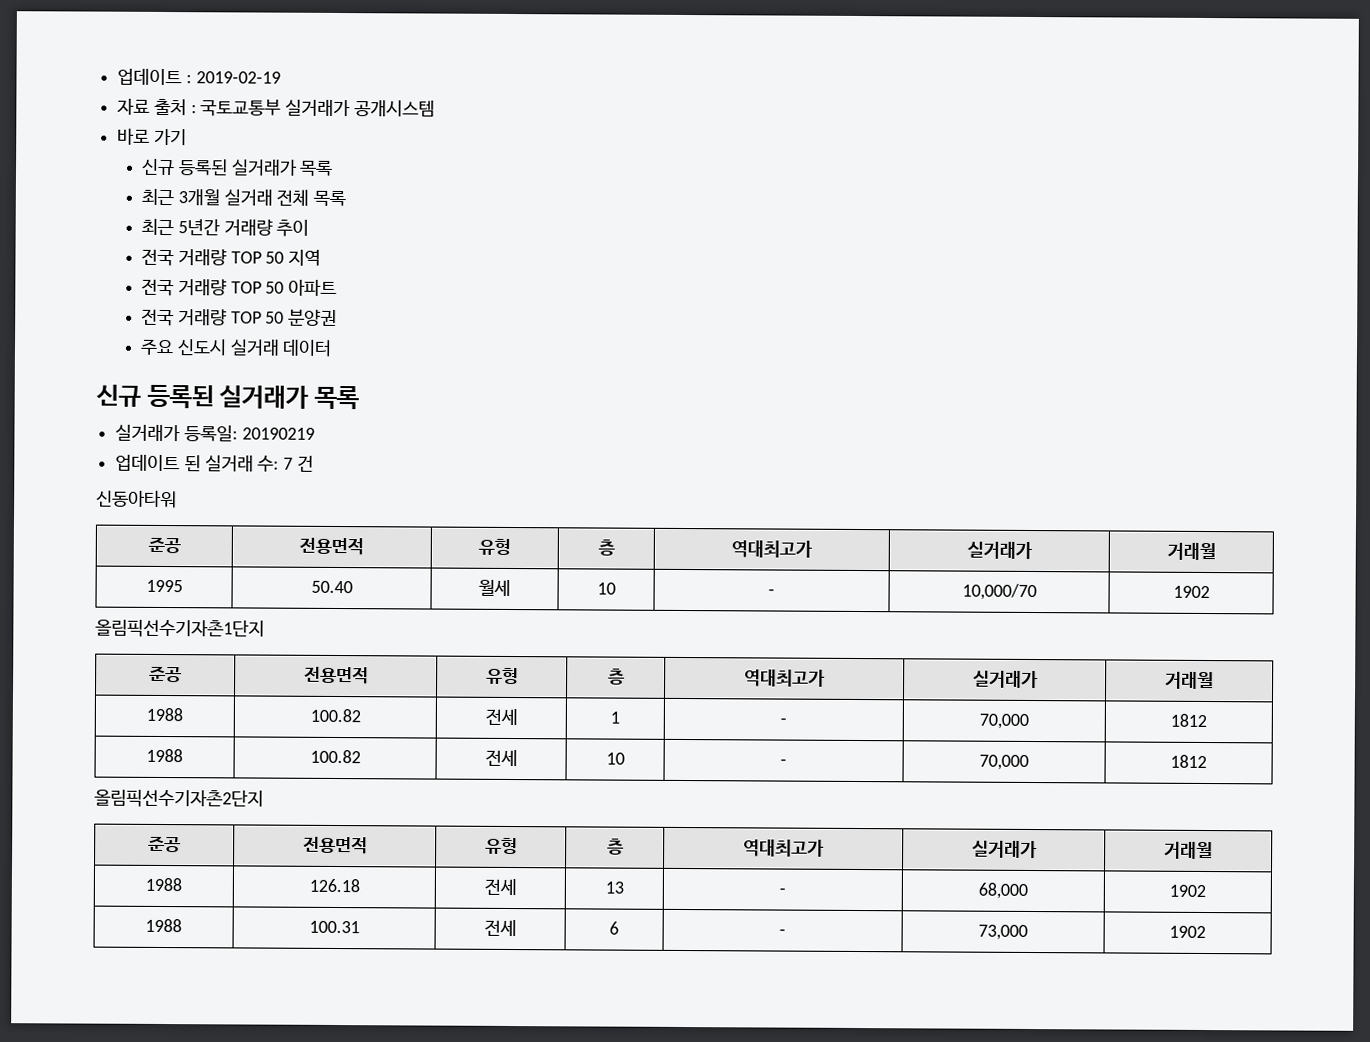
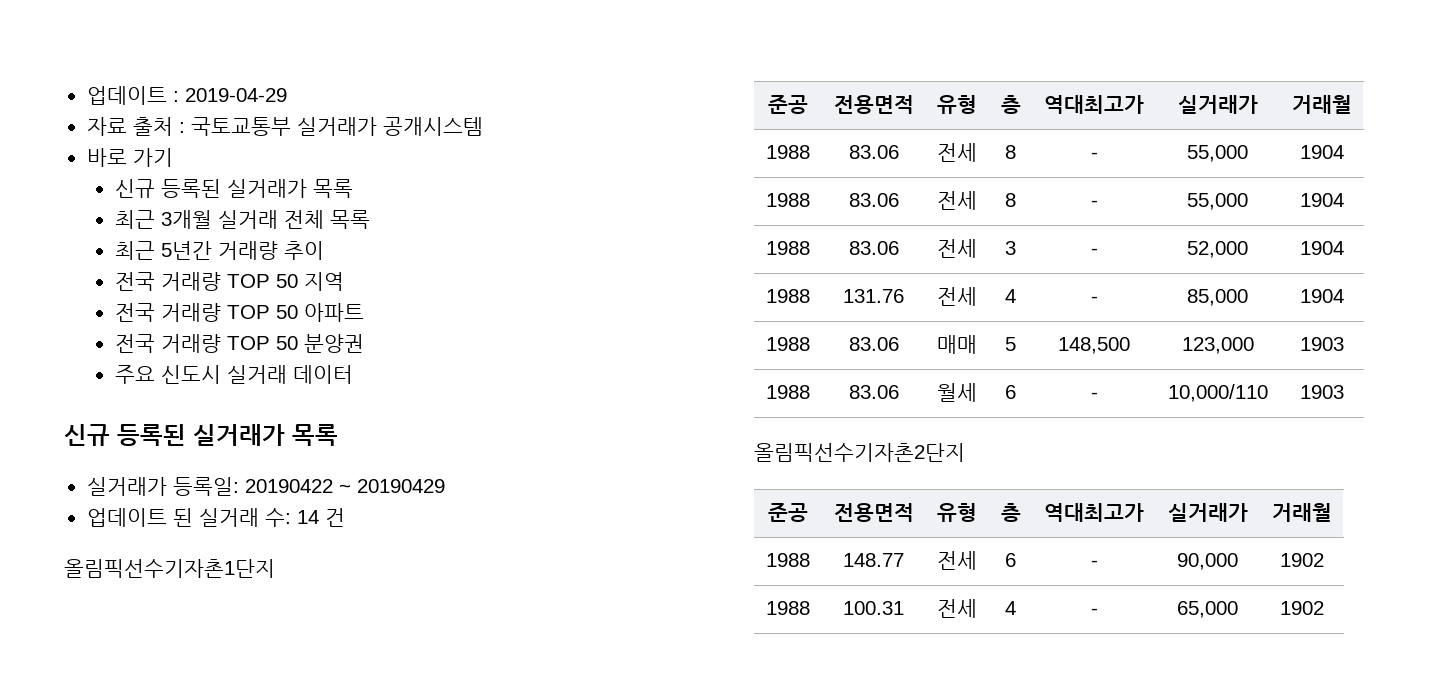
- 업데이트 : 2019-02-19
+ 업데이트 : 2019-04-29
- 실거래가 등록일: 20190219
+ 실거래가 등록일: 20190422 ~ 20190429
- 업데이트 된 실거래 수: 7 건
+ 업데이트 된 실거래 수: 14 건
- 신동아타워
- 준공 | 전용면적 | 유형 | 층 | 역대최고가 | 실거래가 | 거래월
- 1995 | 50.40 | 월세 | 10 | - | 10,000/70 | 1902
  올림픽선수기자촌1단지
  준공 | 전용면적 | 유형 | 층 | 역대최고가 | 실거래가 | 거래월
- 1988 | 100.82 | 전세 | 1 | - | 70,000 | 1812
- 1988 | 100.82 | 전세 | 10 | - | 70,000 | 1812
+ 1988 | 83.06 | 전세 | 8 | - | 55,000 | 1904
+ 1988 | 83.06 | 전세 | 8 | - | 55,000 | 1904
+ 1988 | 83.06 | 전세 | 3 | - | 52,000 | 1904
+ 1988 | 131.76 | 전세 | 4 | - | 85,000 | 1904
+ 1988 | 83.06 | 매매 | 5 | 148,500 | 123,000 | 1903
+ 1988 | 83.06 | 월세 | 6 | - | 10,000/110 | 1903
- 1988 | 126.18 | 전세 | 13 | - | 68,000 | 1902
+ 1988 | 148.77 | 전세 | 6 | - | 90,000 | 1902
- 1988 | 100.31 | 전세 | 6 | - | 73,000 | 1902
+ 1988 | 100.31 | 전세 | 4 | - | 65,000 | 1902

